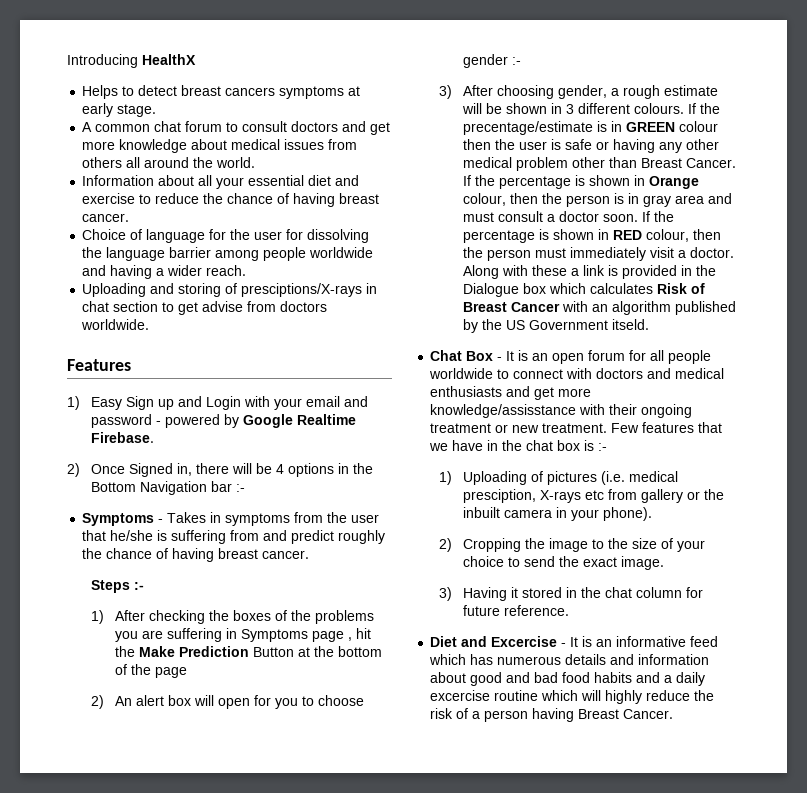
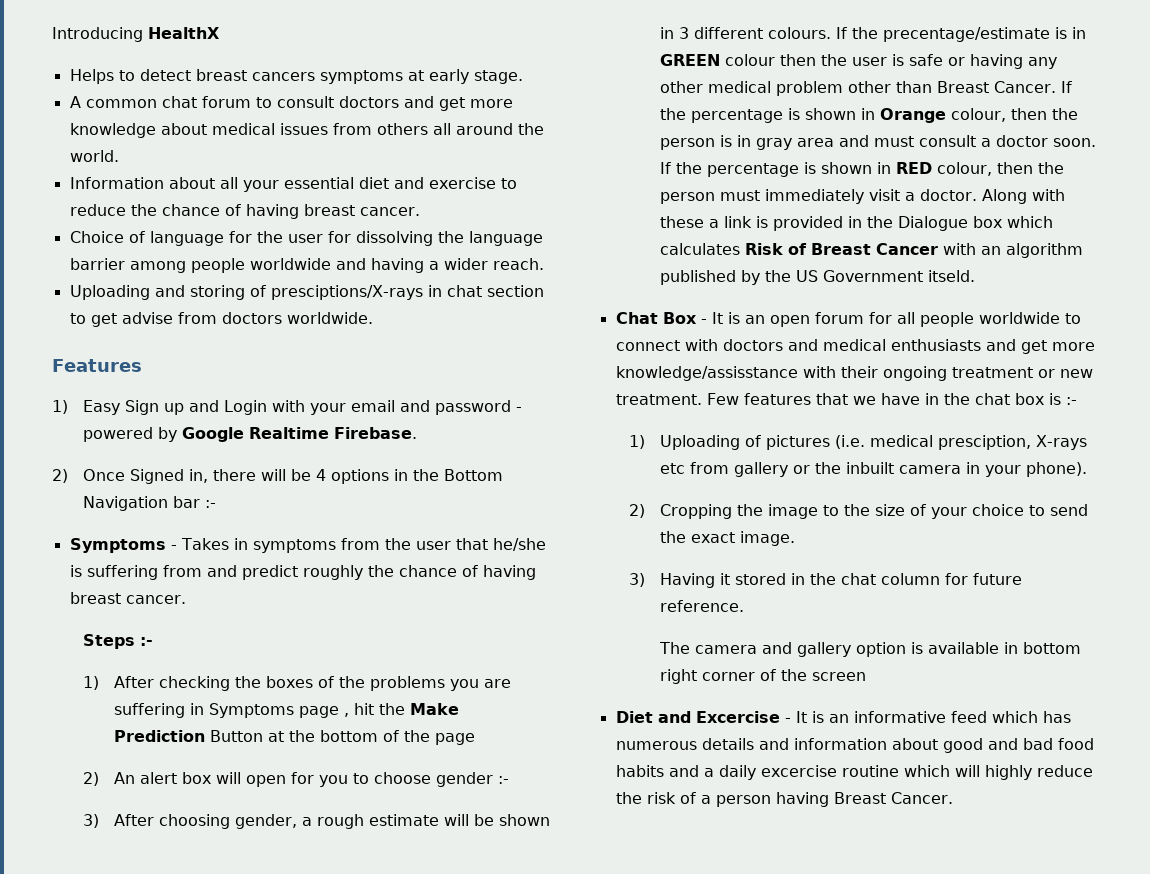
+ The camera and gallery option is available in bottom right corner of the screen

